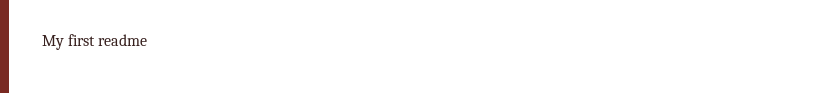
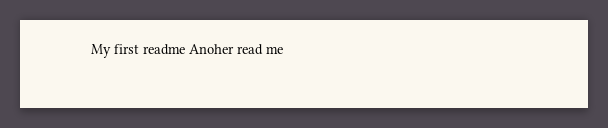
- My first readme
+ My first readme Anoher read me

